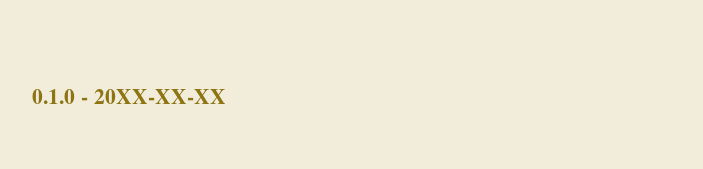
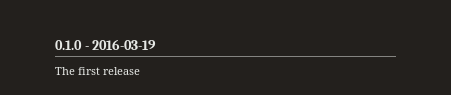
- 0.1.0 - 20XX-XX-XX
+ 0.1.0 - 2016-03-19
+ The first release

